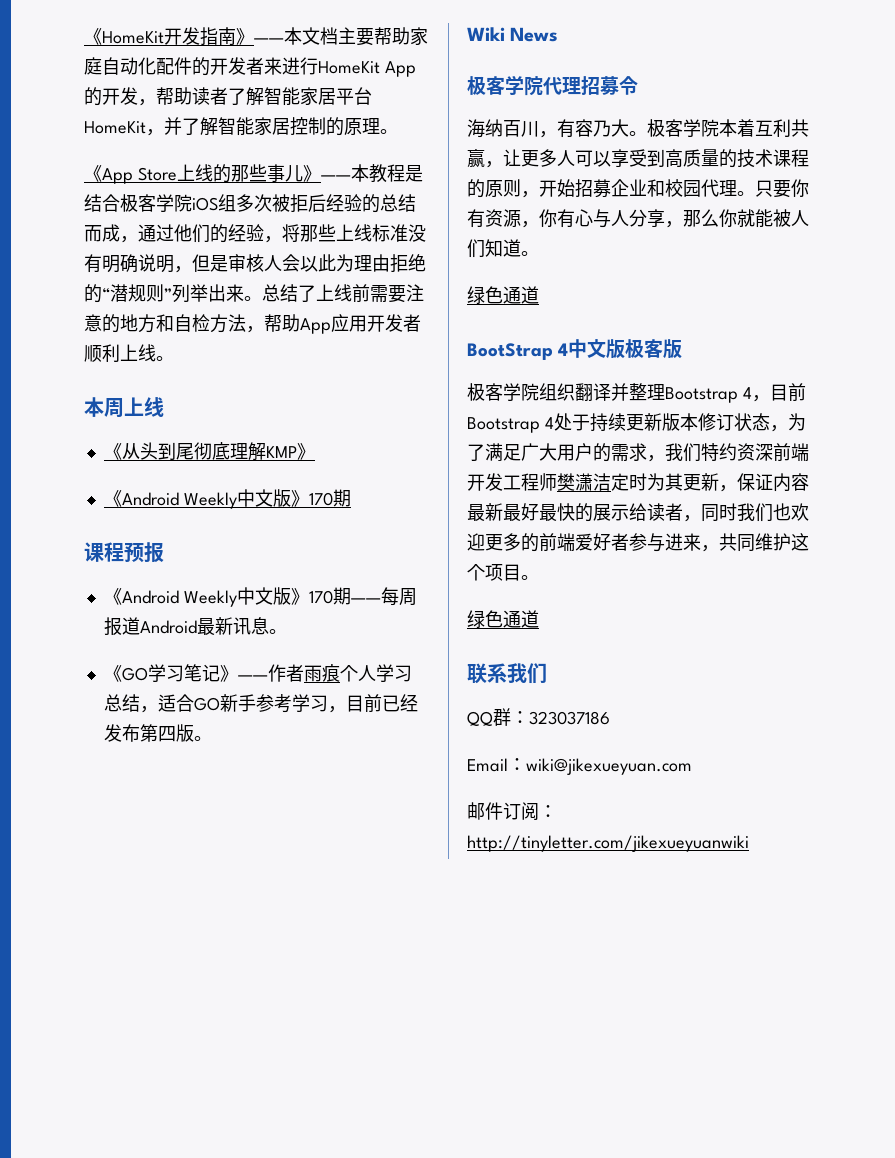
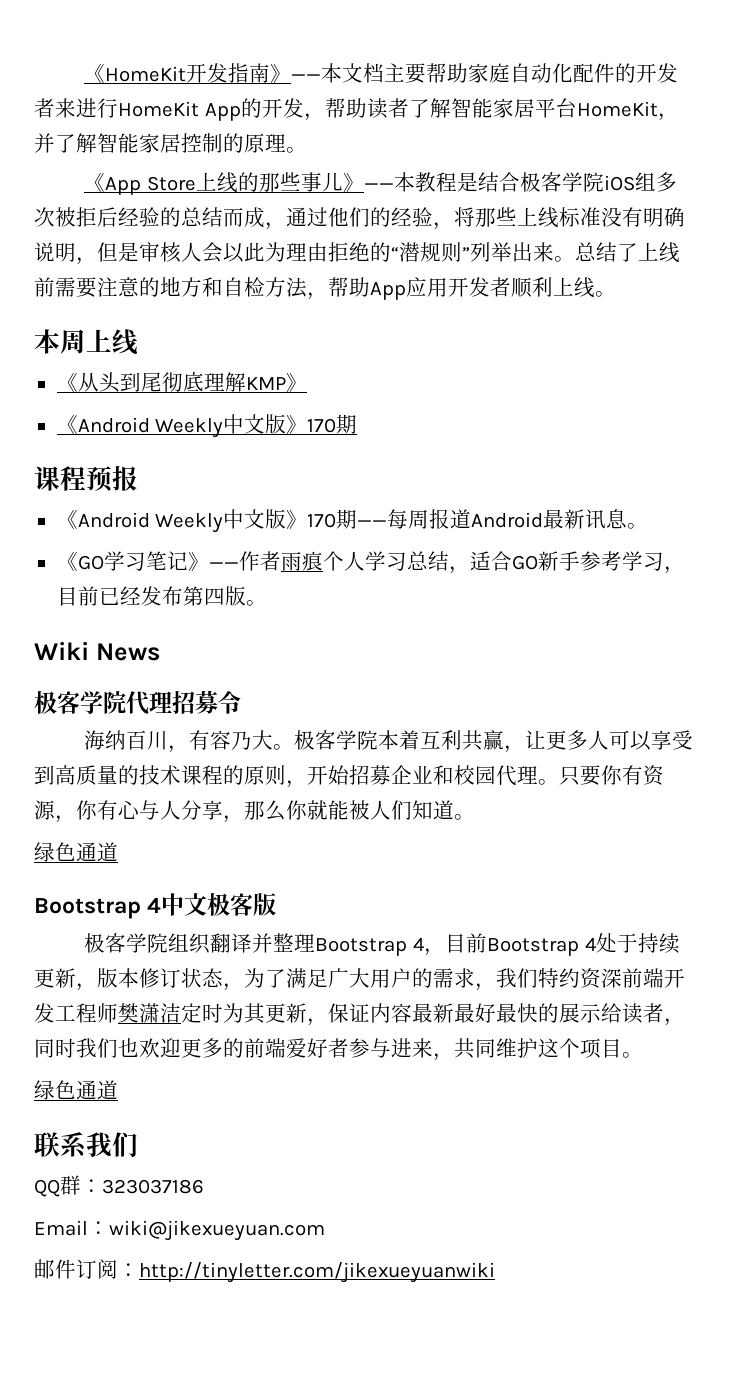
- BootStrap 4中文版极客版
+ Bootstrap 4中文极客版
- 极客学院组织翻译并整理Bootstrap 4，目前Bootstrap 4处于持续更新版本修订状态，为了满足广大用户的需求，我们特约资深前端开发工程师樊潇洁定时为其更新，保证内容最新最好最快的展示给读者，同时我们也欢迎更多的前端爱好者参与进来，共同维护这个项目。
+ 极客学院组织翻译并整理Bootstrap 4，目前Bootstrap 4处于持续更新，版本修订状态，为了满足广大用户的需求，我们特约资深前端开发工程师樊潇洁定时为其更新，保证内容最新最好最快的展示给读者，同时我们也欢迎更多的前端爱好者参与进来，共同维护这个项目。

